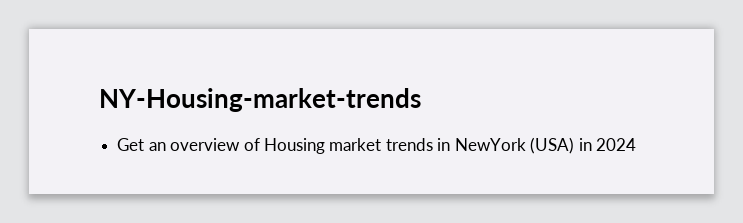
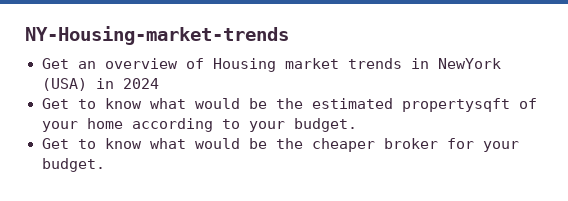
+ Get to know what would be the estimated propertysqft of your home according to your budget.
+ Get to know what would be the cheaper broker for your budget.

